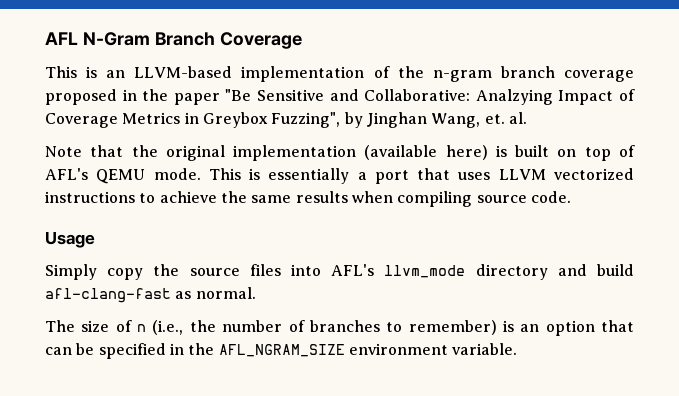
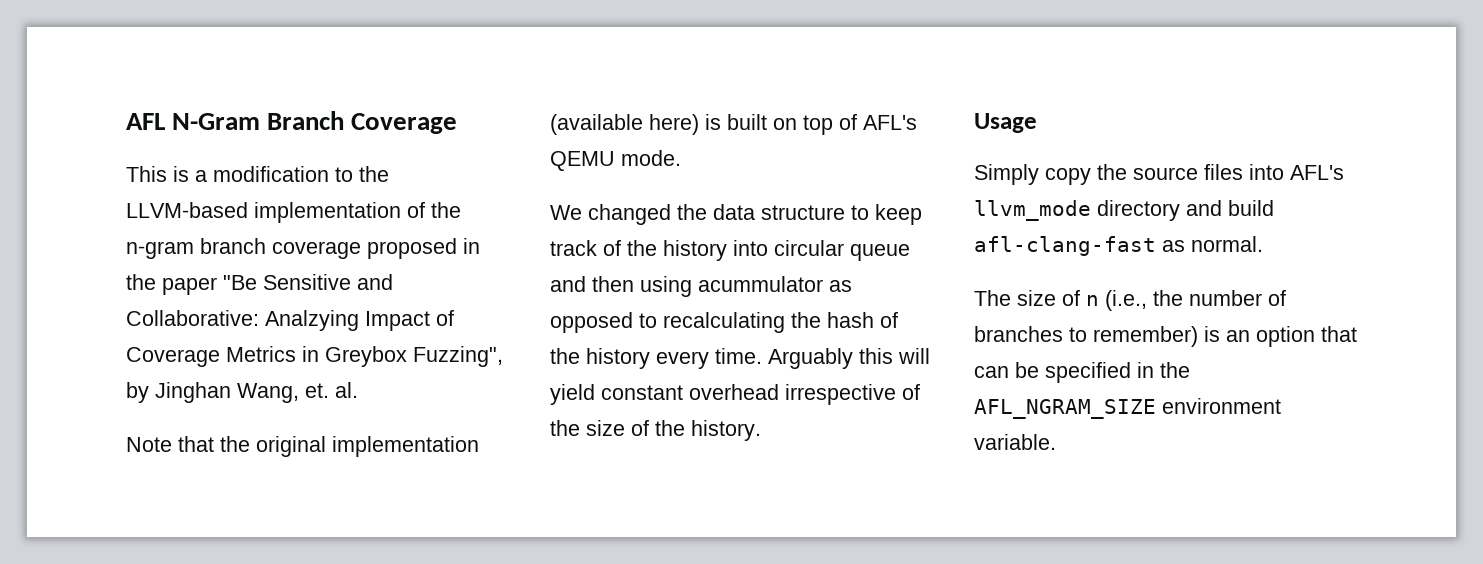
- This is an LLVM-based implementation of the n-gram branch coverage proposed in the paper "Be Sensitive and Collaborative: Analzying Impact of Coverage Metrics in Greybox Fuzzing", by Jinghan Wang, et. al.
+ This is a modification to the LLVM-based implementation of the n-gram branch coverage proposed in the paper "Be Sensitive and Collaborative: Analzying Impact of Coverage Metrics in Greybox Fuzzing", by Jinghan Wang, et. al.
- Note that the original implementation (available here) is built on top of AFL's QEMU mode. This is essentially a port that uses LLVM vectorized instructions to achieve the same results when compiling source code.
+ Note that the original implementation (available here) is built on top of AFL's QEMU mode.
+ We changed the data structure to keep track of the history into circular queue and then using acummulator as opposed to recalculating the hash of the history every time. Arguably this will yield constant overhead irrespective of the size of the history.

